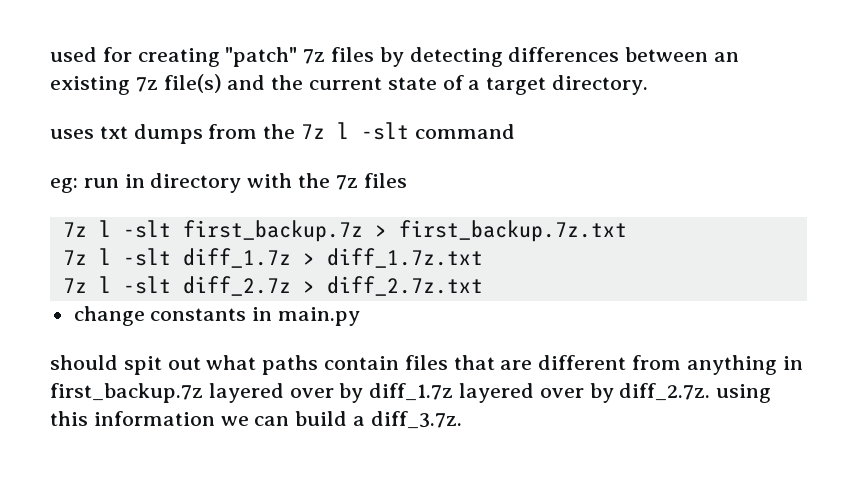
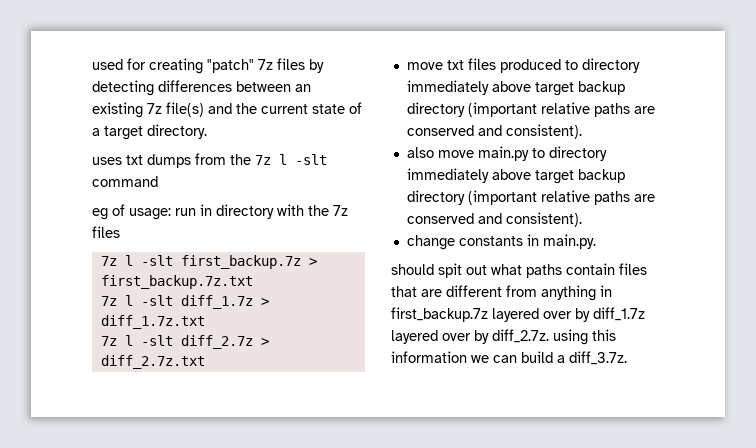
- eg: run in directory with the 7z files
+ eg of usage: run in directory with the 7z files
+ move txt files produced to directory immediately above target backup directory (important relative paths are conserved and consistent).
+ also move main.py to directory immediately above target backup directory (important relative paths are conserved and consistent).
- change constants in main.py
+ change constants in main.py.

